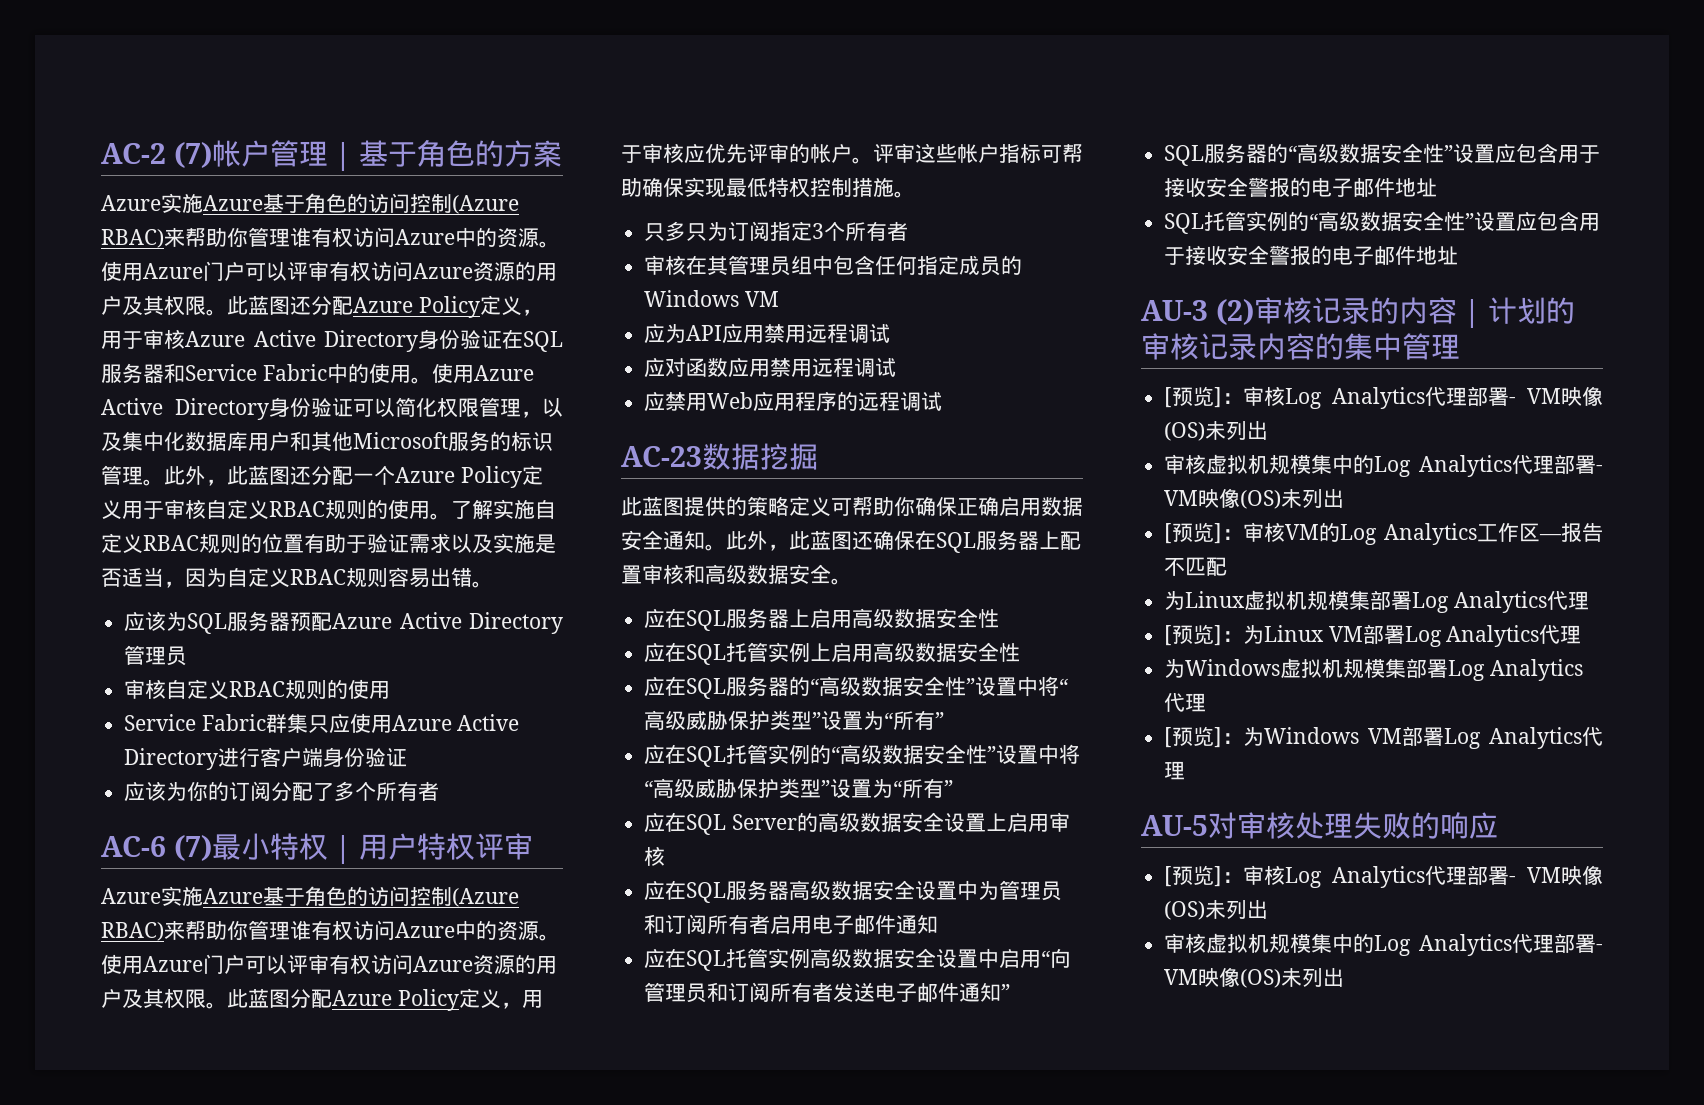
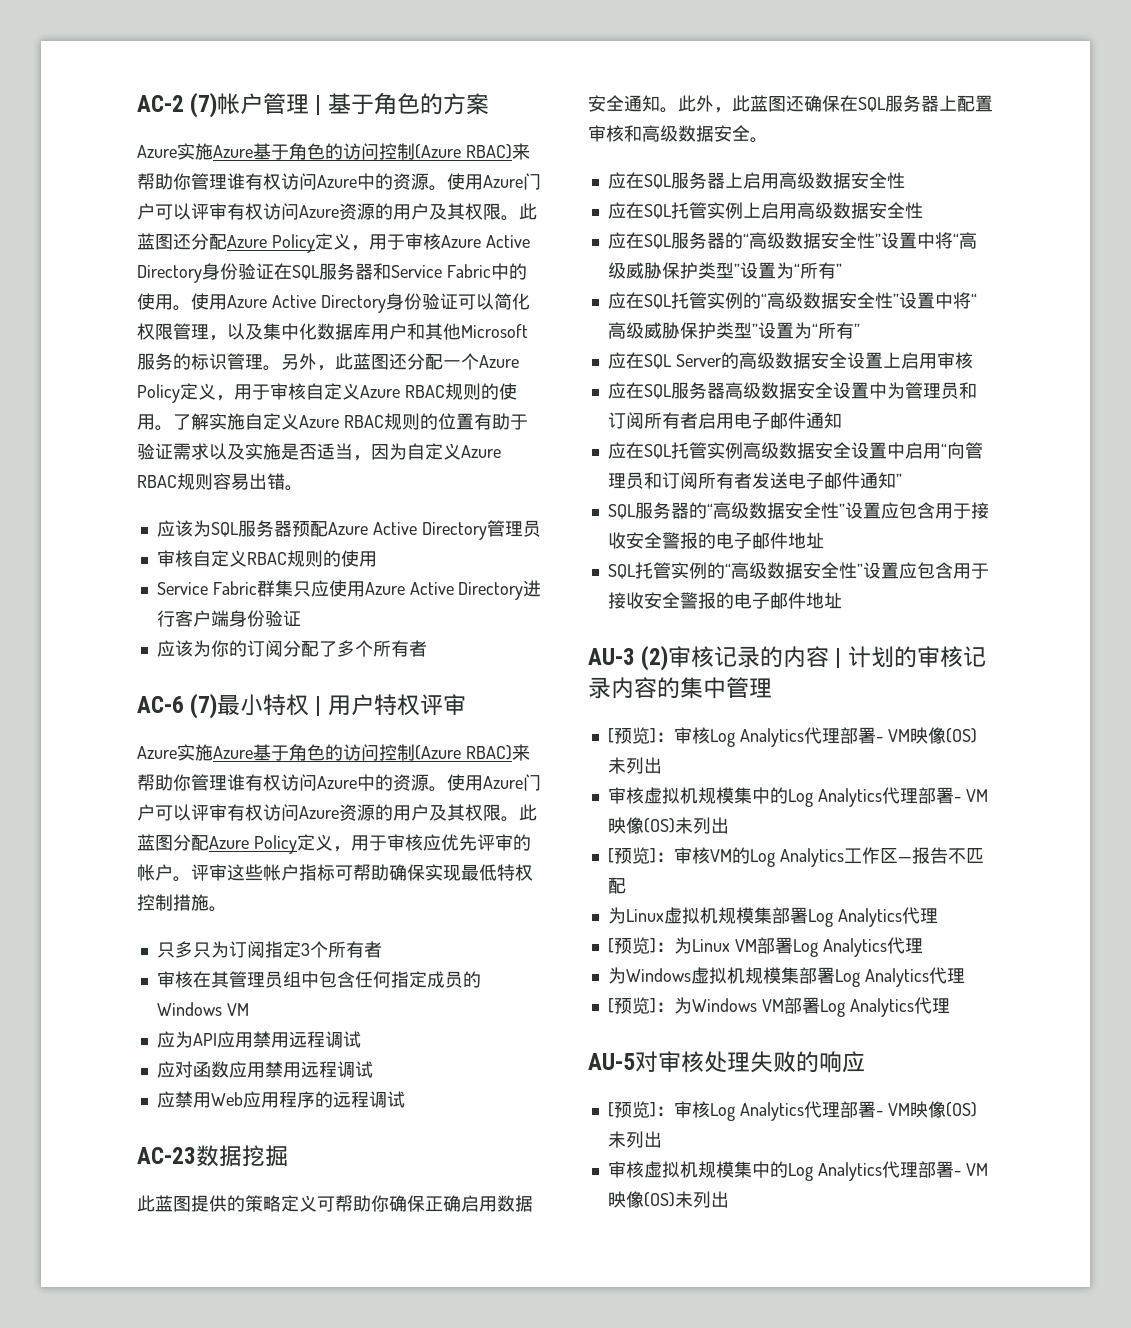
- 此外，此蓝图还分配一个Azure Policy定义用于审核自定义RBAC规则的使用。
+ 另外，此蓝图还分配一个Azure Policy定义，用于审核自定义Azure RBAC规则的使用。
- 了解实施自定义RBAC规则的位置有助于验证需求以及实施是否适当，因为自定义RBAC规则容易出错。
+ 了解实施自定义Azure RBAC规则的位置有助于验证需求以及实施是否适当，因为自定义Azure RBAC规则容易出错。

